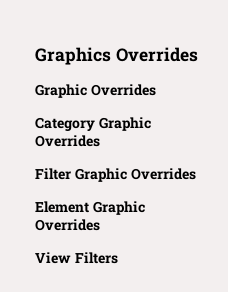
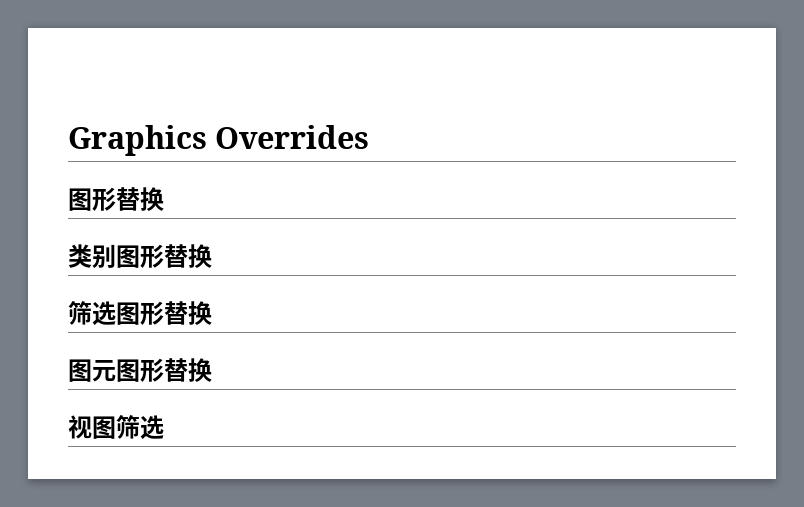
  Graphics Overrides
- Graphic Overrides
- Category Graphic Overrides
- Filter Graphic Overrides
- Element Graphic Overrides
- View Filters
+ 图形替换
+ 类别图形替换
+ 筛选图形替换
+ 图元图形替换
+ 视图筛选

